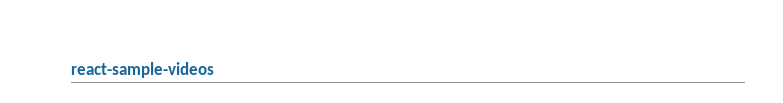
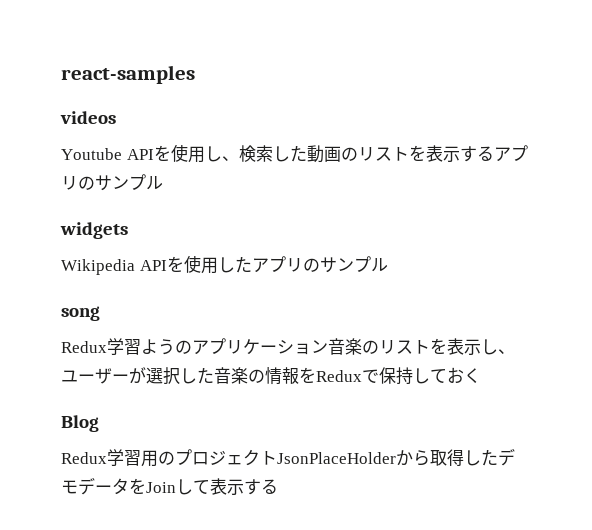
- react-sample-videos
+ react-samples
+ videos
+ Youtube APIを使用し、検索した動画のリストを表示するアプリのサンプル
+ widgets
+ Wikipedia APIを使用したアプリのサンプル
+ song
+ Redux学習ようのアプリケーション音楽のリストを表示し、ユーザーが選択した音楽の情報をReduxで保持しておく
+ Blog
+ Redux学習用のプロジェクトJsonPlaceHolderから取得したデモデータをJoinして表示する

